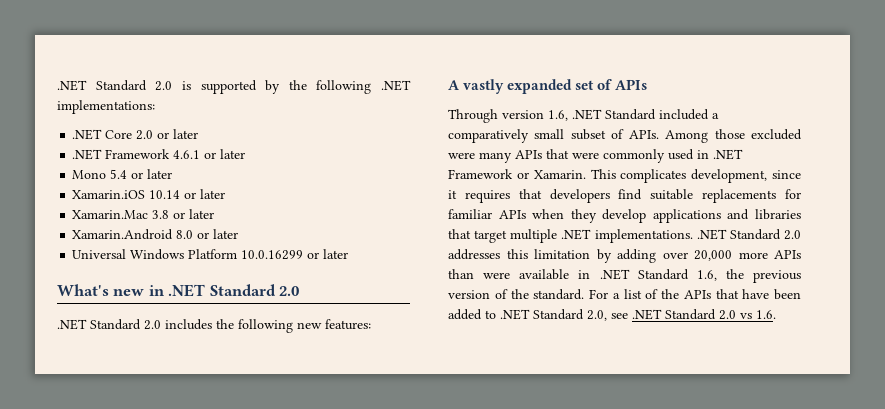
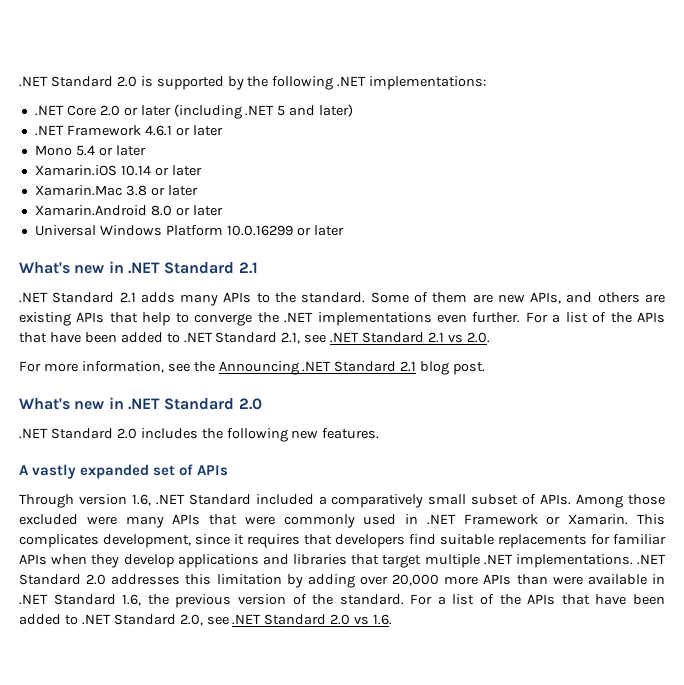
- .NET Core 2.0 or later
+ .NET Core 2.0 or later (including .NET 5 and later)
+ What's new in .NET Standard 2.1
+ .NET Standard 2.1 adds many APIs to the standard. Some of them are new APIs, and others are existing APIs that help to converge the .NET implementations even further. For a list of the APIs that have been added to .NET Standard 2.1, see .NET Standard 2.1 vs 2.0.
+ For more information, see the Announcing .NET Standard 2.1 blog post.
- .NET Standard 2.0 includes the following new features:
+ .NET Standard 2.0 includes the following new features.

